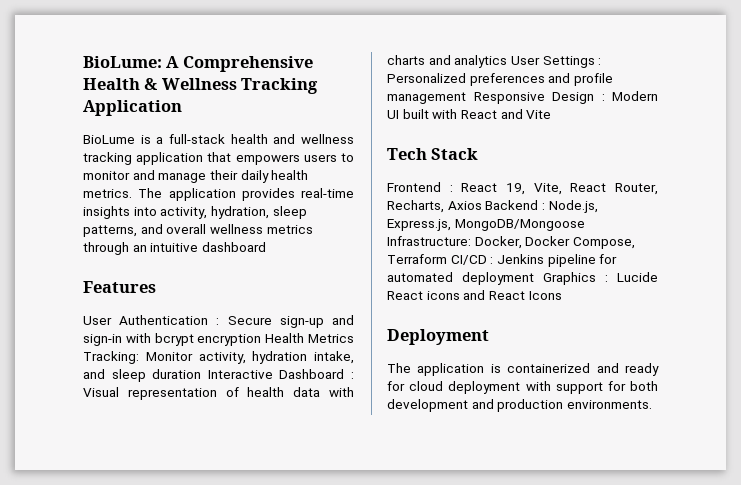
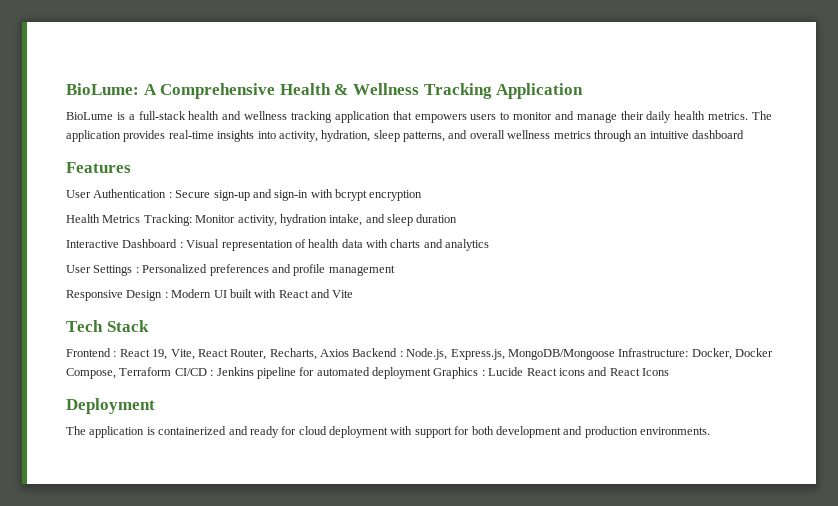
- User Authentication : Secure sign-up and sign-in with bcrypt encryption Health Metrics Tracking: Monitor activity, hydration intake, and sleep duration Interactive Dashboard : Visual representation of health data with charts and analytics User Settings : Personalized preferences and profile management Responsive Design : Modern UI built with React and Vite
+ User Authentication : Secure sign-up and sign-in with bcrypt encryption
+ Health Metrics Tracking: Monitor activity, hydration intake, and sleep duration
+ Interactive Dashboard : Visual representation of health data with charts and analytics
+ User Settings : Personalized preferences and profile management
+ Responsive Design : Modern UI built with React and Vite

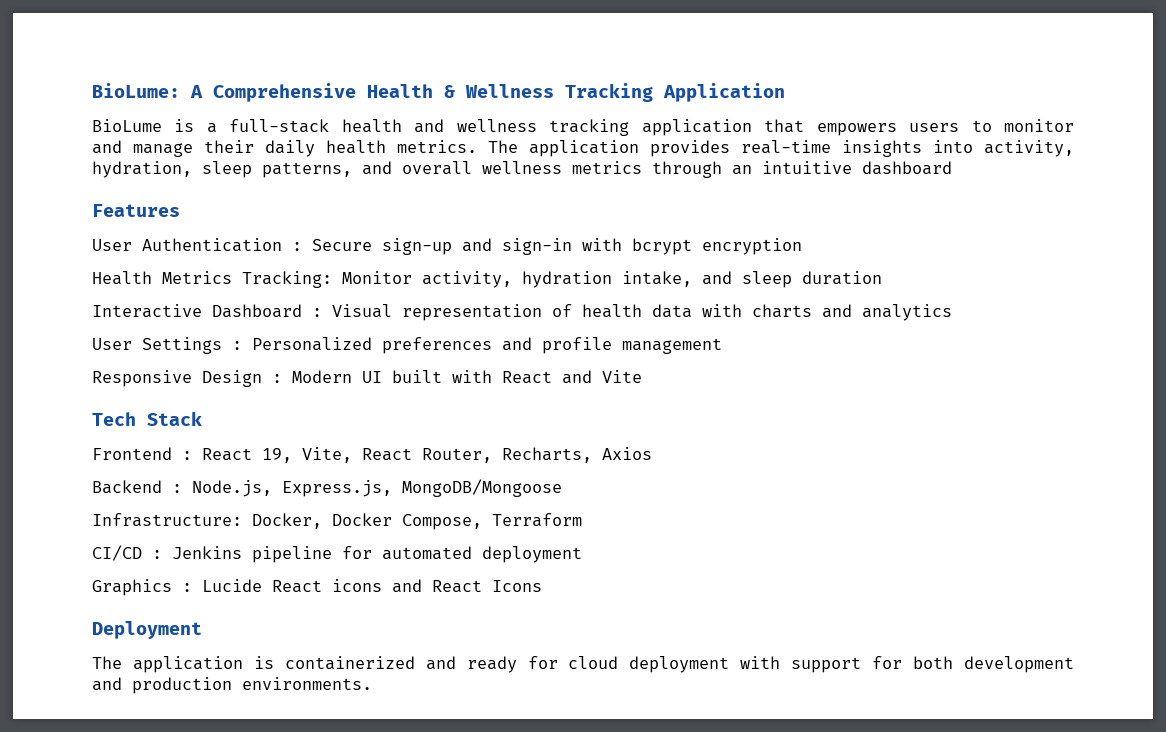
- Frontend : React 19, Vite, React Router, Recharts, Axios Backend : Node.js, Express.js, MongoDB/Mongoose Infrastructure: Docker, Docker Compose, Terraform CI/CD : Jenkins pipeline for automated deployment Graphics : Lucide React icons and React Icons
+ Frontend : React 19, Vite, React Router, Recharts, Axios
+ Backend : Node.js, Express.js, MongoDB/Mongoose
+ Infrastructure: Docker, Docker Compose, Terraform
+ CI/CD : Jenkins pipeline for automated deployment
+ Graphics : Lucide React icons and React Icons

